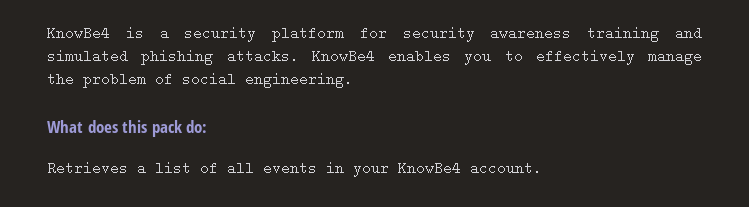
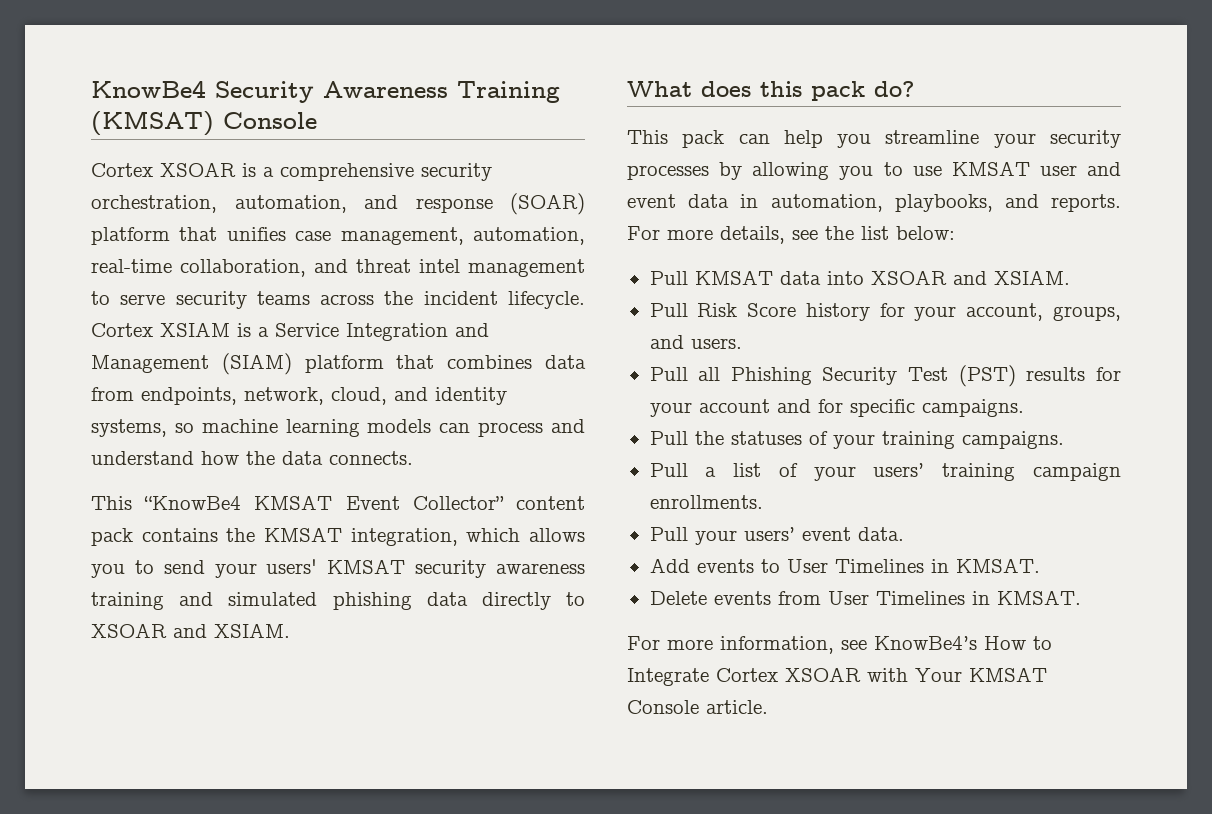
- KnowBe4 is a security platform for security awareness training and simulated phishing attacks. KnowBe4 enables you to effectively manage the problem of social engineering.
- What does this pack do:
- Retrieves a list of all events in your KnowBe4 account.
+ KnowBe4 Security Awareness Training (KMSAT) Console
+ Cortex XSOAR is a comprehensive security orchestration, automation, and response (SOAR) platform that unifies case management, automation, real-time collaboration, and threat intel management to serve security teams across the incident lifecycle. Cortex XSIAM is a Service Integration and Management (SIAM) platform that combines data from endpoints, network, cloud, and identity systems, so machine learning models can process and understand how the data connects.
+ This “KnowBe4 KMSAT Event Collector” content pack contains the KMSAT integration, which allows you to send your users' KMSAT security awareness training and simulated phishing data directly to XSOAR and XSIAM.
+ What does this pack do?
+ This pack can help you streamline your security processes by allowing you to use KMSAT user and event data in automation, playbooks, and reports. For more details, see the list below:
+ Pull KMSAT data into XSOAR and XSIAM.
+ Pull Risk Score history for your account, groups, and users.
+ Pull all Phishing Security Test (PST) results for your account and for specific campaigns.
+ Pull the statuses of your training campaigns.
+ Pull a list of your users’ training campaign enrollments.
+ Pull your users’ event data.
+ Add events to User Timelines in KMSAT.
+ Delete events from User Timelines in KMSAT.
+ For more information, see KnowBe4’s How to Integrate Cortex XSOAR with Your KMSAT Console article.

